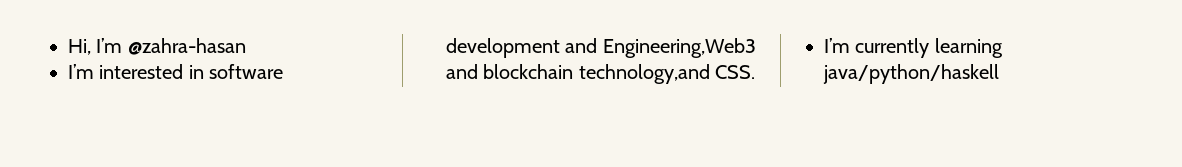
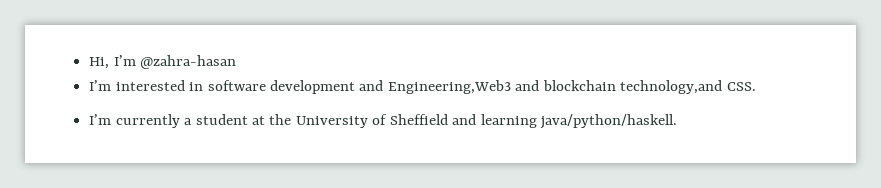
- I’m currently learning java/python/haskell
+ I’m currently a student at the University of Sheffield and learning java/python/haskell.

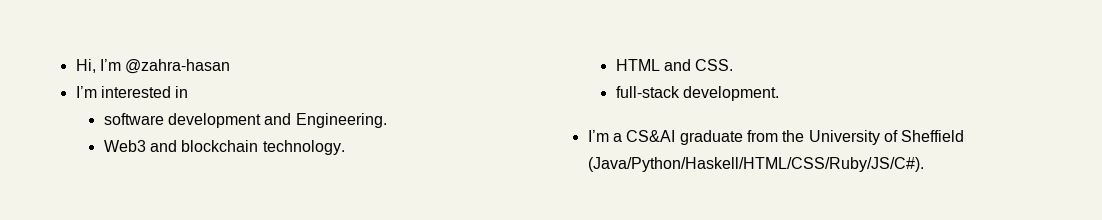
- I’m interested in software development and Engineering,Web3 and blockchain technology,and CSS.
+ I’m interested in
+ software development and Engineering.
+ Web3 and blockchain technology.
+ HTML and CSS.
- I’m currently a student at the University of Sheffield and learning java/python/haskell.
+ full-stack development.
+ I’m a CS&AI graduate from the University of Sheffield (Java/Python/Haskell/HTML/CSS/Ruby/JS/C#).

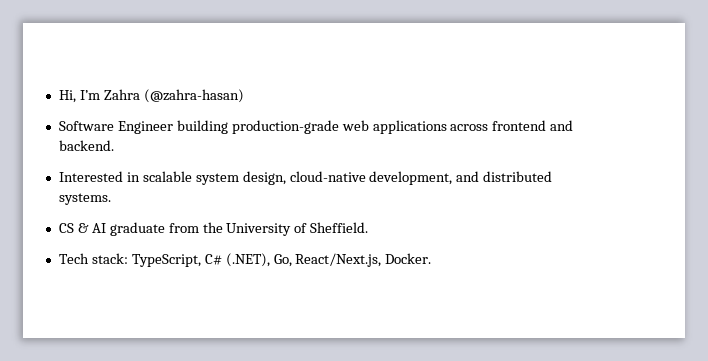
- Hi, I’m @zahra-hasan
- I’m interested in
- software development and Engineering.
- Web3 and blockchain technology.
- HTML and CSS.
- full-stack development.
- I’m a CS&AI graduate from the University of Sheffield (Java/Python/Haskell/HTML/CSS/Ruby/JS/C#).
+ Hi, I’m Zahra (@zahra-hasan)
+ Software Engineer building production-grade web applications across frontend and backend.
+ Interested in scalable system design, cloud-native development, and distributed systems.
+ CS & AI graduate from the University of Sheffield.
+ Tech stack: TypeScript, C# (.NET), Go, React/Next.js, Docker.

